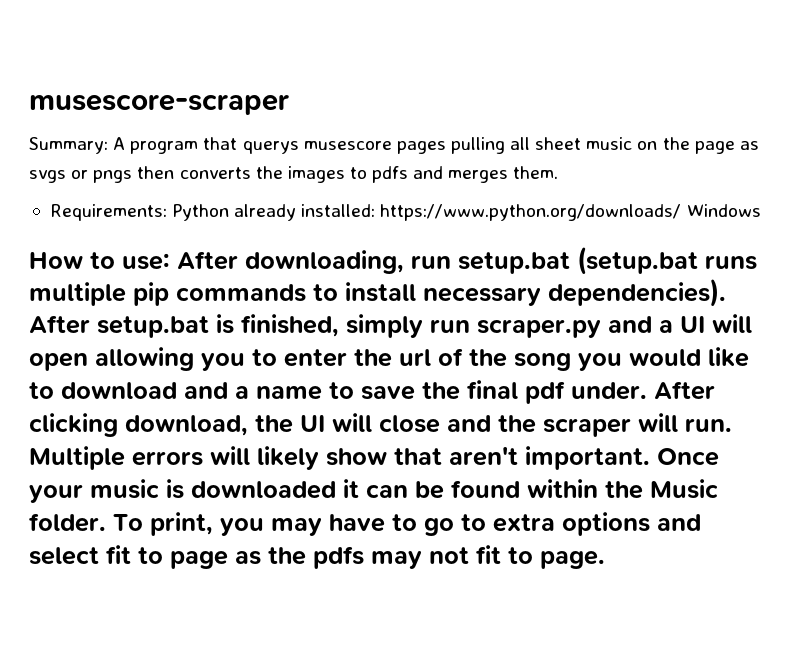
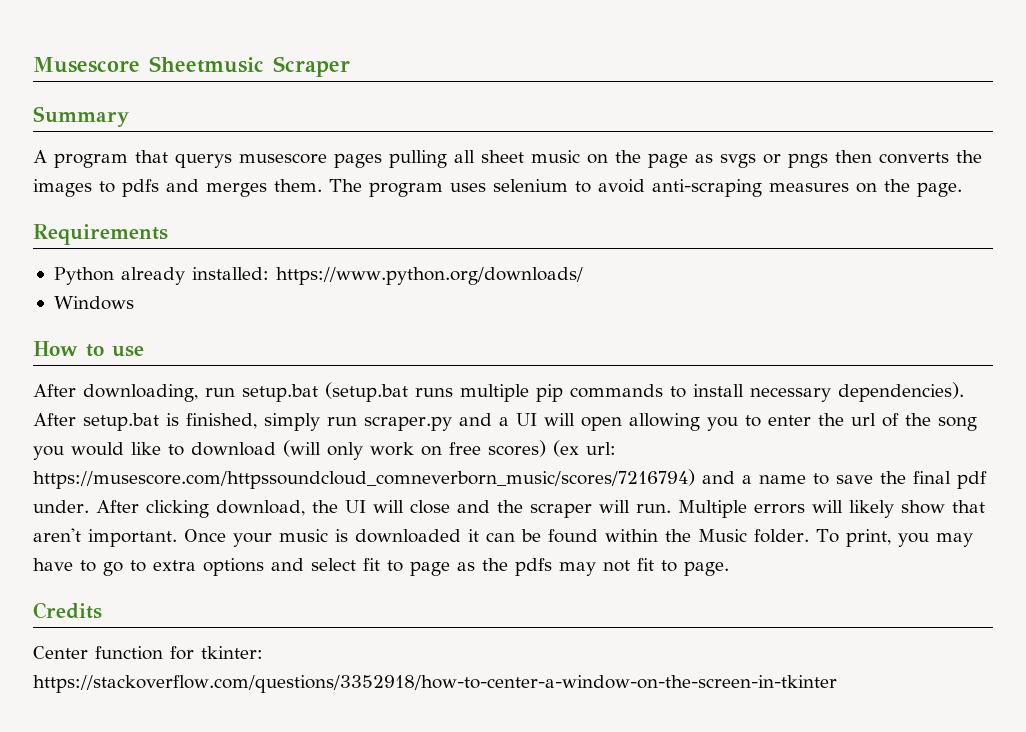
- musescore-scraper
- Summary: A program that querys musescore pages pulling all sheet music on the page as svgs or pngs then converts the images to pdfs and merges them.
- Requirements: Python already installed: https://www.python.org/downloads/ Windows
+ Musescore Sheetmusic Scraper
+ Summary
+ A program that querys musescore pages pulling all sheet music on the page as svgs or pngs then converts the images to pdfs and merges them. The program uses selenium to avoid anti-scraping measures on the page.
+ Requirements
+ Python already installed: https://www.python.org/downloads/
+ Windows
- How to use: After downloading, run setup.bat (setup.bat runs multiple pip commands to install necessary dependencies).
+ How to use
+ After downloading, run setup.bat (setup.bat runs multiple pip commands to install necessary dependencies).
- After setup.bat is finished, simply run scraper.py and a UI will open allowing you to enter the url of the song you would like to download and a name to save the final pdf under.
+ After setup.bat is finished, simply run scraper.py and a UI will open allowing you to enter the url of the song you would like to download (will only work on free scores) (ex url: https://musescore.com/httpssoundcloud_comneverborn_music/scores/7216794) and a name to save the final pdf under.
+ Credits
+ Center function for tkinter: https://stackoverflow.com/questions/3352918/how-to-center-a-window-on-the-screen-in-tkinter

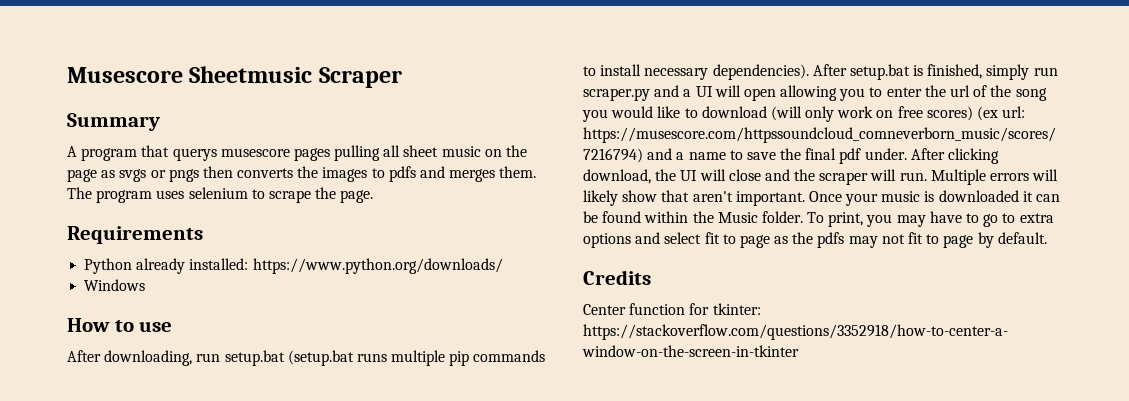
- The program uses selenium to avoid anti-scraping measures on the page.
+ The program uses selenium to scrape the page.
- To print, you may have to go to extra options and select fit to page as the pdfs may not fit to page.
+ To print, you may have to go to extra options and select fit to page as the pdfs may not fit to page by default.

